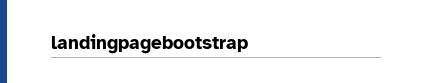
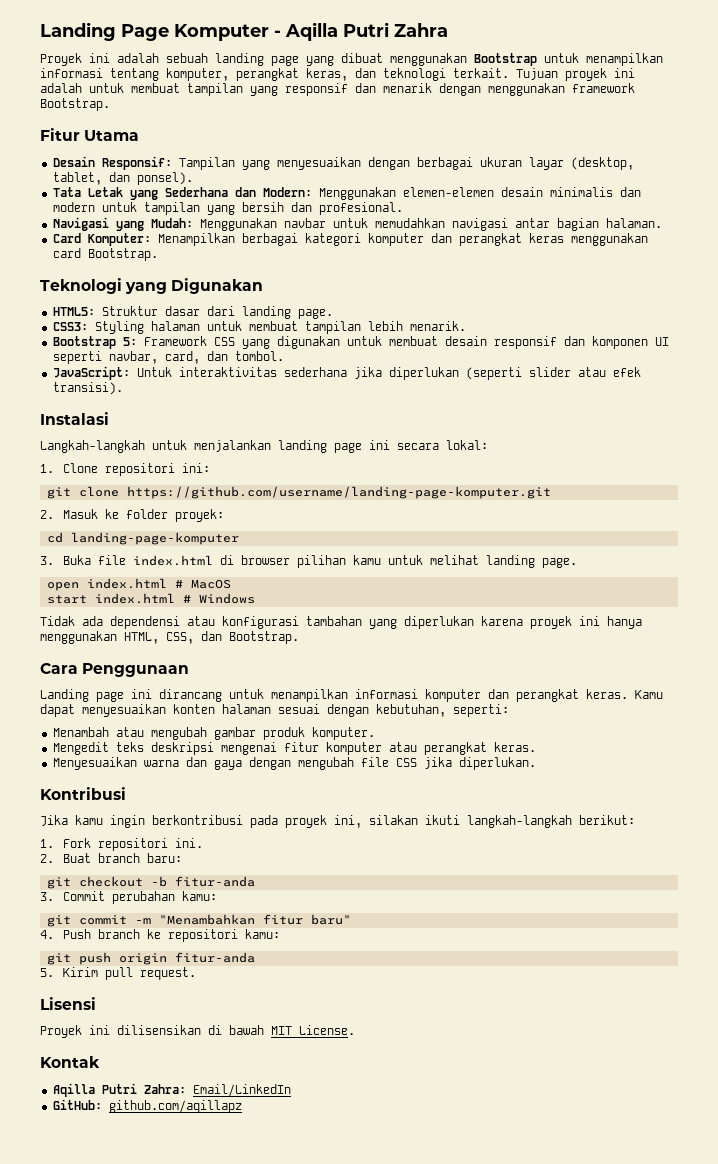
- landingpagebootstrap
+ Landing Page Komputer - Aqilla Putri Zahra
+ Proyek ini adalah sebuah landing page yang dibuat menggunakan Bootstrap untuk menampilkan informasi tentang komputer, perangkat keras, dan teknologi terkait. Tujuan proyek ini adalah untuk membuat tampilan yang responsif dan menarik dengan menggunakan framework Bootstrap.
+ Fitur Utama
+ Desain Responsif: Tampilan yang menyesuaikan dengan berbagai ukuran layar (desktop, tablet, dan ponsel).
+ Tata Letak yang Sederhana dan Modern: Menggunakan elemen-elemen desain minimalis dan modern untuk tampilan yang bersih dan profesional.
+ Navigasi yang Mudah: Menggunakan navbar untuk memudahkan navigasi antar bagian halaman.
+ Card Komputer: Menampilkan berbagai kategori komputer dan perangkat keras menggunakan card Bootstrap.
+ Teknologi yang Digunakan
+ HTML5: Struktur dasar dari landing page.
+ CSS3: Styling halaman untuk membuat tampilan lebih menarik.
+ Bootstrap 5: Framework CSS yang digunakan untuk membuat desain responsif dan komponen UI seperti navbar, card, dan tombol.
+ JavaScript: Untuk interaktivitas sederhana jika diperlukan (seperti slider atau efek transisi).
+ Instalasi
+ Langkah-langkah untuk menjalankan landing page ini secara lokal:
+ 1. Clone repositori ini:
+ git clone https://github.com/username/landing-page-komputer.git
+ 2. Masuk ke folder proyek:
+ cd landing-page-komputer
+ 3. Buka file index.html di browser pilihan kamu untuk melihat landing page.
+ open index.html # MacOS
+ start index.html # Windows
+ Tidak ada dependensi atau konfigurasi tambahan yang diperlukan karena proyek ini hanya menggunakan HTML, CSS, dan Bootstrap.
+ Cara Penggunaan
+ Landing page ini dirancang untuk menampilkan informasi komputer dan perangkat keras. Kamu dapat menyesuaikan konten halaman sesuai dengan kebutuhan, seperti:
+ Menambah atau mengubah gambar produk komputer.
+ Mengedit teks deskripsi mengenai fitur komputer atau perangkat keras.
+ Menyesuaikan warna dan gaya dengan mengubah file CSS jika diperlukan.
+ Kontribusi
+ Jika kamu ingin berkontribusi pada proyek ini, silakan ikuti langkah-langkah berikut:
+ 1. Fork repositori ini.
+ 2. Buat branch baru:
+ git checkout -b fitur-anda
+ 3. Commit perubahan kamu:
+ git commit -m "Menambahkan fitur baru"
+ 4. Push branch ke repositori kamu:
+ git push origin fitur-anda
+ 5. Kirim pull request.
+ Lisensi
+ Proyek ini dilisensikan di bawah MIT License.
+ Kontak
+ Aqilla Putri Zahra: Email/LinkedIn
+ GitHub: github.com/aqillapz

